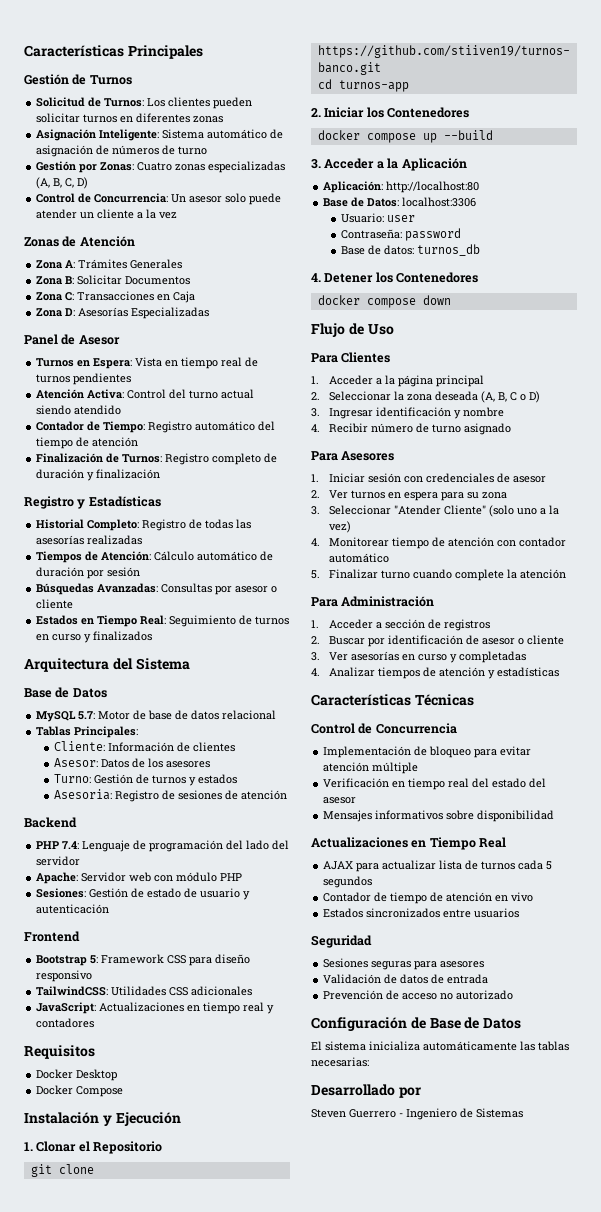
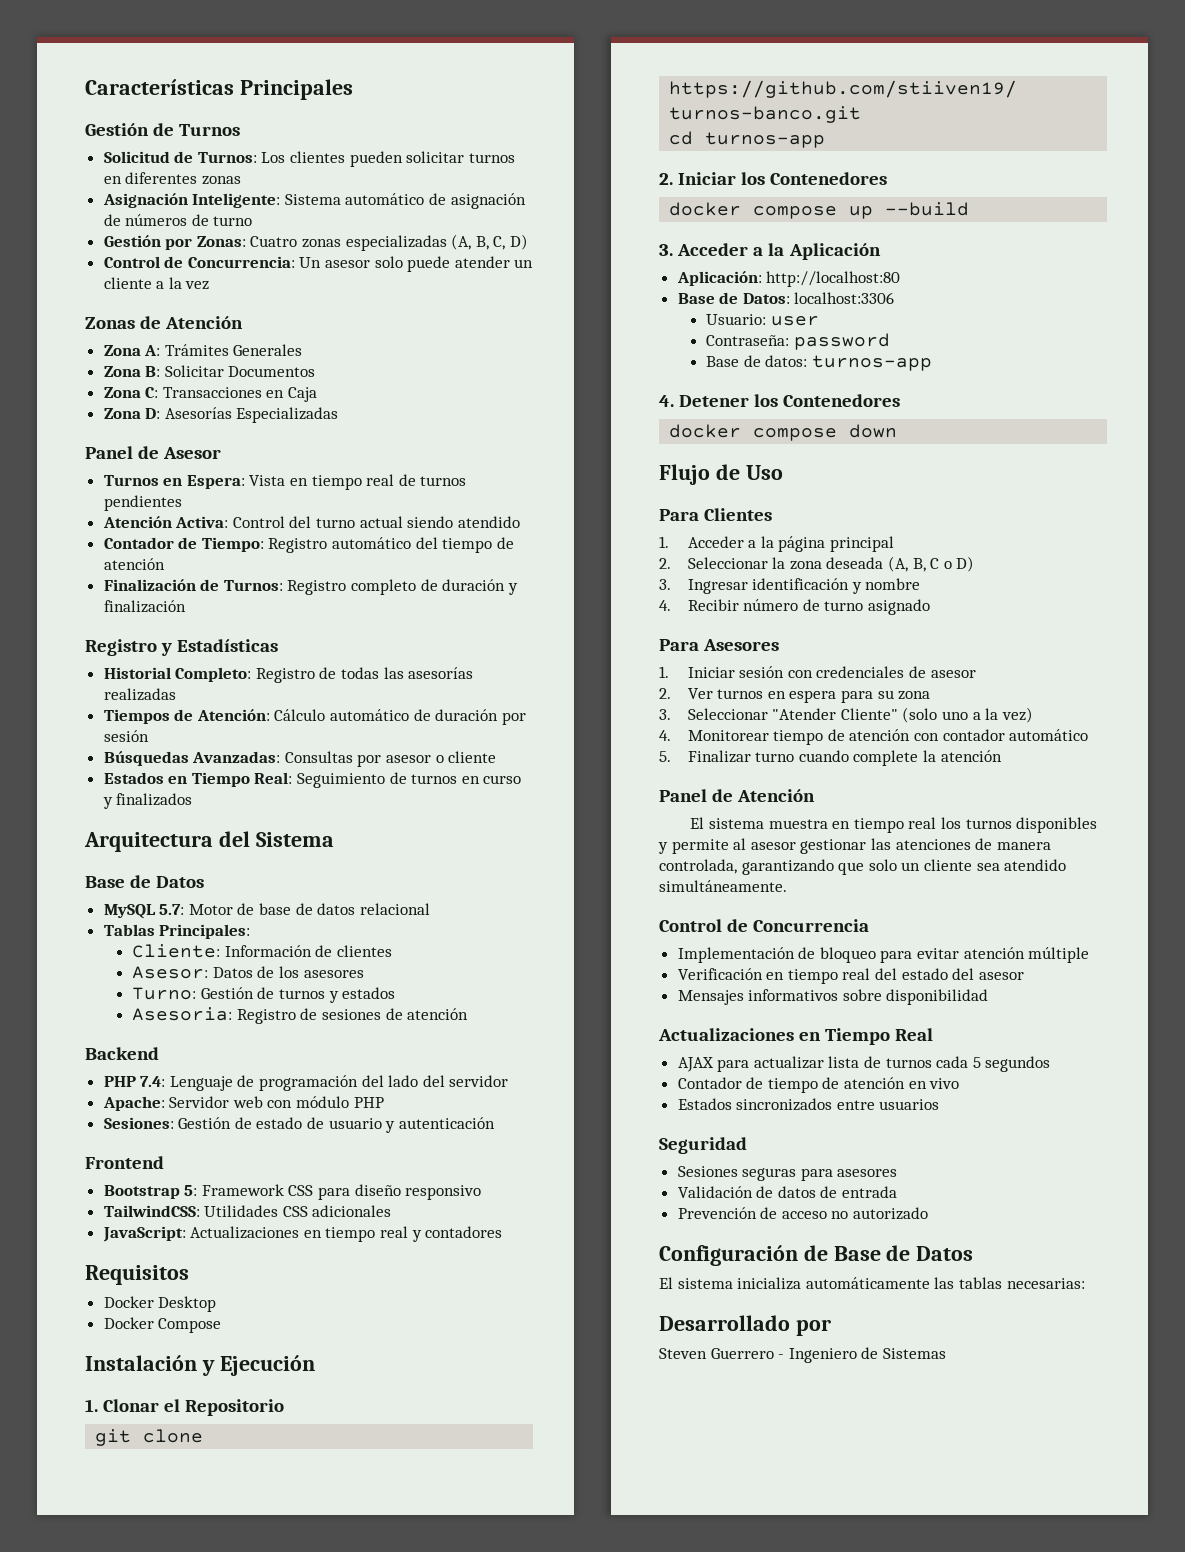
- Base de datos: turnos_db
+ Base de datos: turnos-app
- Para Administración
- 1. Acceder a sección de registros
- 2. Buscar por identificación de asesor o cliente
- 3. Ver asesorías en curso y completadas
- 4. Analizar tiempos de atención y estadísticas
- Características Técnicas
+ Panel de Atención
+ El sistema muestra en tiempo real los turnos disponibles y permite al asesor gestionar las atenciones de manera controlada, garantizando que solo un cliente sea atendido simultáneamente.

